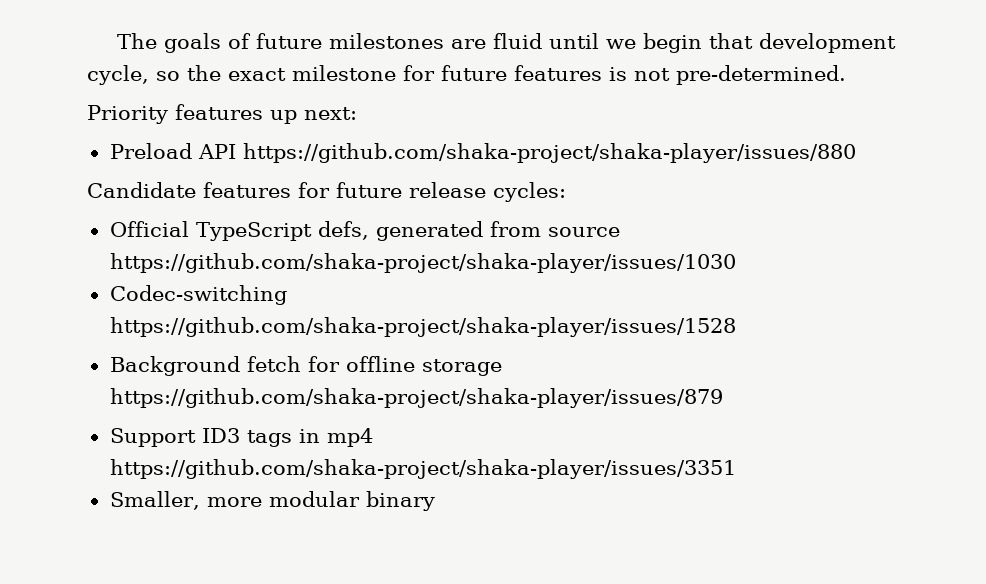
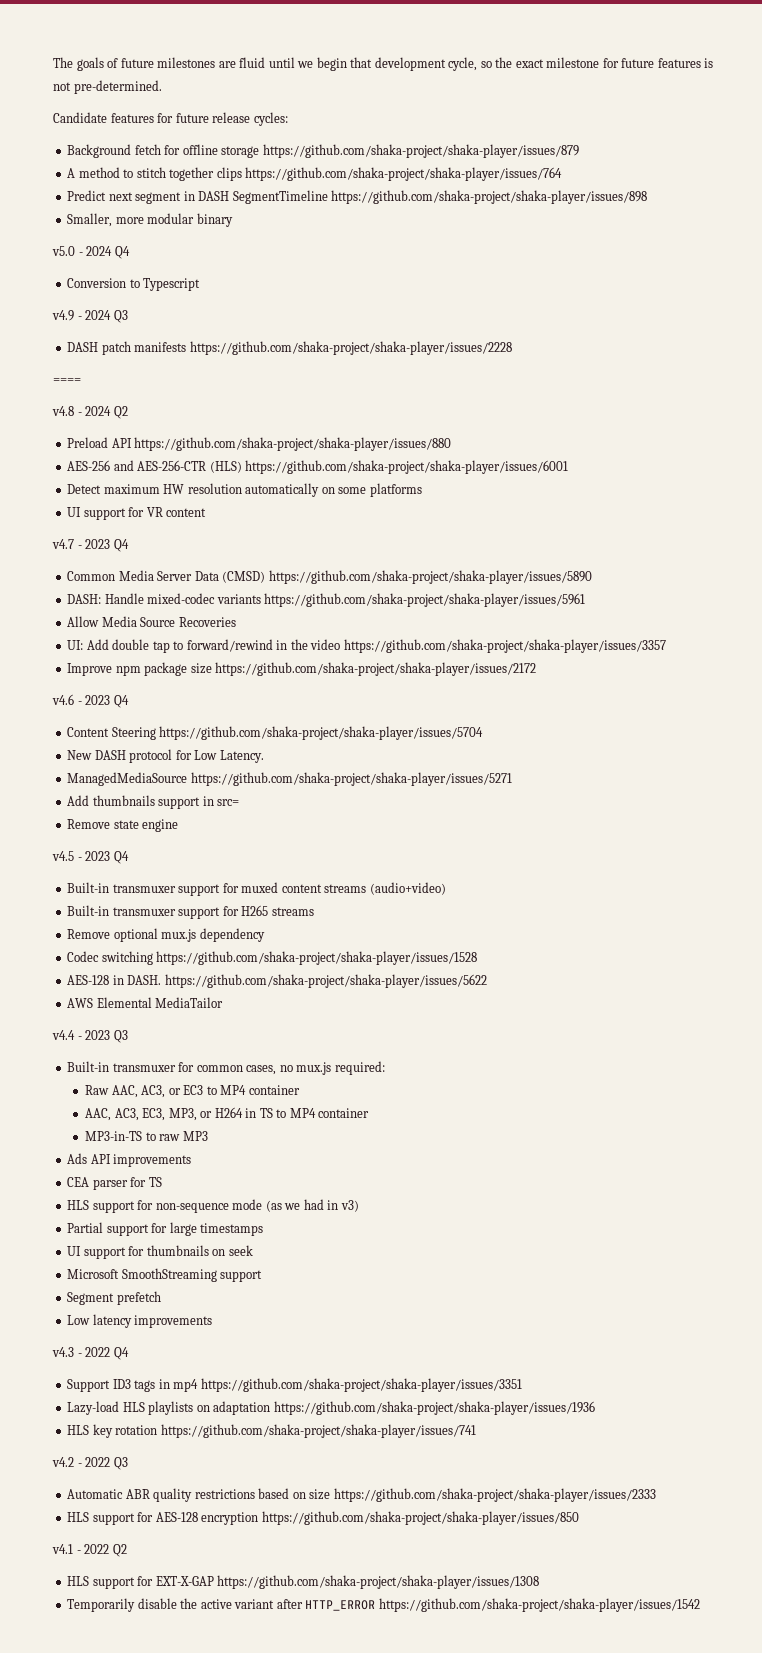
- Priority features up next:
- Preload API https://github.com/shaka-project/shaka-player/issues/880
- Official TypeScript defs, generated from source https://github.com/shaka-project/shaka-player/issues/1030
- Codec-switching https://github.com/shaka-project/shaka-player/issues/1528
+ A method to stitch together clips https://github.com/shaka-project/shaka-player/issues/764
+ Predict next segment in DASH SegmentTimeline https://github.com/shaka-project/shaka-player/issues/898
+ Smaller, more modular binary
+ v5.0 - 2024 Q4
+ Conversion to Typescript
+ v4.9 - 2024 Q3
+ DASH patch manifests https://github.com/shaka-project/shaka-player/issues/2228
+ ====
+ v4.8 - 2024 Q2
+ Preload API https://github.com/shaka-project/shaka-player/issues/880
+ AES-256 and AES-256-CTR (HLS) https://github.com/shaka-project/shaka-player/issues/6001
+ Detect maximum HW resolution automatically on some platforms
+ UI support for VR content
+ v4.7 - 2023 Q4
+ Common Media Server Data (CMSD) https://github.com/shaka-project/shaka-player/issues/5890
+ DASH: Handle mixed-codec variants https://github.com/shaka-project/shaka-player/issues/5961
+ Allow Media Source Recoveries
+ UI: Add double tap to forward/rewind in the video https://github.com/shaka-project/shaka-player/issues/3357
+ Improve npm package size https://github.com/shaka-project/shaka-player/issues/2172
+ v4.6 - 2023 Q4
+ Content Steering https://github.com/shaka-project/shaka-player/issues/5704
+ New DASH protocol for Low Latency.
+ ManagedMediaSource https://github.com/shaka-project/shaka-player/issues/5271
+ Add thumbnails support in src=
+ Remove state engine
+ v4.5 - 2023 Q4
+ Built-in transmuxer support for muxed content streams (audio+video)
+ Built-in transmuxer support for H265 streams
+ Remove optional mux.js dependency
+ Codec switching https://github.com/shaka-project/shaka-player/issues/1528
+ AES-128 in DASH. https://github.com/shaka-project/shaka-player/issues/5622
+ AWS Elemental MediaTailor
+ v4.4 - 2023 Q3
+ Built-in transmuxer for common cases, no mux.js required:
+ Raw AAC, AC3, or EC3 to MP4 container
+ AAC, AC3, EC3, MP3, or H264 in TS to MP4 container
+ MP3-in-TS to raw MP3
+ Ads API improvements
+ CEA parser for TS
+ HLS support for non-sequence mode (as we had in v3)
+ Partial support for large timestamps
+ UI support for thumbnails on seek
+ Microsoft SmoothStreaming support
+ Segment prefetch
+ Low latency improvements
+ v4.3 - 2022 Q4
- Smaller, more modular binary
+ Lazy-load HLS playlists on adaptation https://github.com/shaka-project/shaka-player/issues/1936
+ HLS key rotation https://github.com/shaka-project/shaka-player/issues/741
+ v4.2 - 2022 Q3
+ Automatic ABR quality restrictions based on size https://github.com/shaka-project/shaka-player/issues/2333
+ HLS support for AES-128 encryption https://github.com/shaka-project/shaka-player/issues/850
+ v4.1 - 2022 Q2
+ HLS support for EXT-X-GAP https://github.com/shaka-project/shaka-player/issues/1308
+ Temporarily disable the active variant after HTTP_ERROR https://github.com/shaka-project/shaka-player/issues/1542

